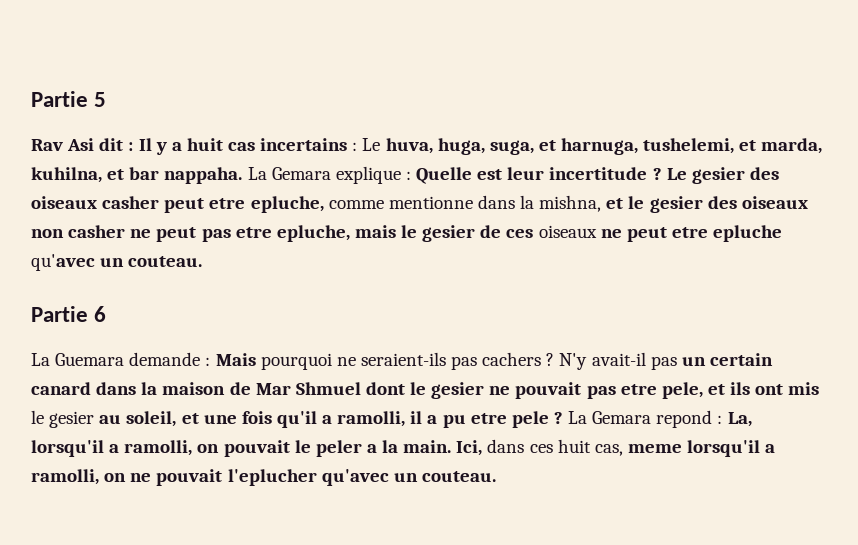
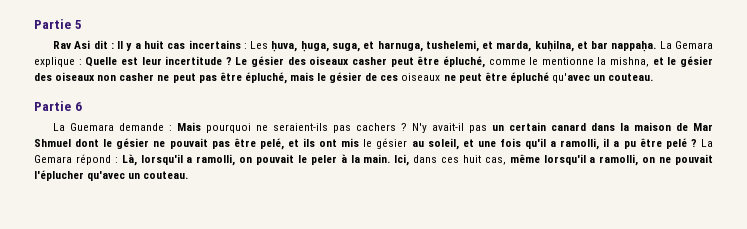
- Rav Asi dit : Il y a huit cas incertains : Le huva, huga, suga, et harnuga, tushelemi, et marda, kuhilna, et bar nappaha.
+ Rav Asi dit : Il y a huit cas incertains : Les ḥuva, ḥuga, suga, et harnuga, tushelemi, et marda, kuḥilna, et bar nappaḥa.
- Le gesier des oiseaux casher peut etre epluche, comme mentionne dans la mishna, et le gesier des oiseaux non casher ne peut pas etre epluche, mais le gesier de ces oiseaux ne peut etre epluche qu'avec un couteau.
+ Le gésier des oiseaux casher peut être épluché, comme le mentionne la mishna, et le gésier des oiseaux non casher ne peut pas être épluché, mais le gésier de ces oiseaux ne peut être épluché qu'avec un couteau.
- N'y avait-il pas un certain canard dans la maison de Mar Shmuel dont le gesier ne pouvait pas etre pele, et ils ont mis le gesier au soleil, et une fois qu'il a ramolli, il a pu etre pele ?
+ N'y avait-il pas un certain canard dans la maison de Mar Shmuel dont le gésier ne pouvait pas être pelé, et ils ont mis le gésier au soleil, et une fois qu'il a ramolli, il a pu être pelé ?
- La Gemara repond : La, lorsqu'il a ramolli, on pouvait le peler a la main.
+ La Gemara répond : Là, lorsqu'il a ramolli, on pouvait le peler à la main.
- Ici, dans ces huit cas, meme lorsqu'il a ramolli, on ne pouvait l'eplucher qu'avec un couteau.
+ Ici, dans ces huit cas, même lorsqu'il a ramolli, on ne pouvait l'éplucher qu'avec un couteau.

